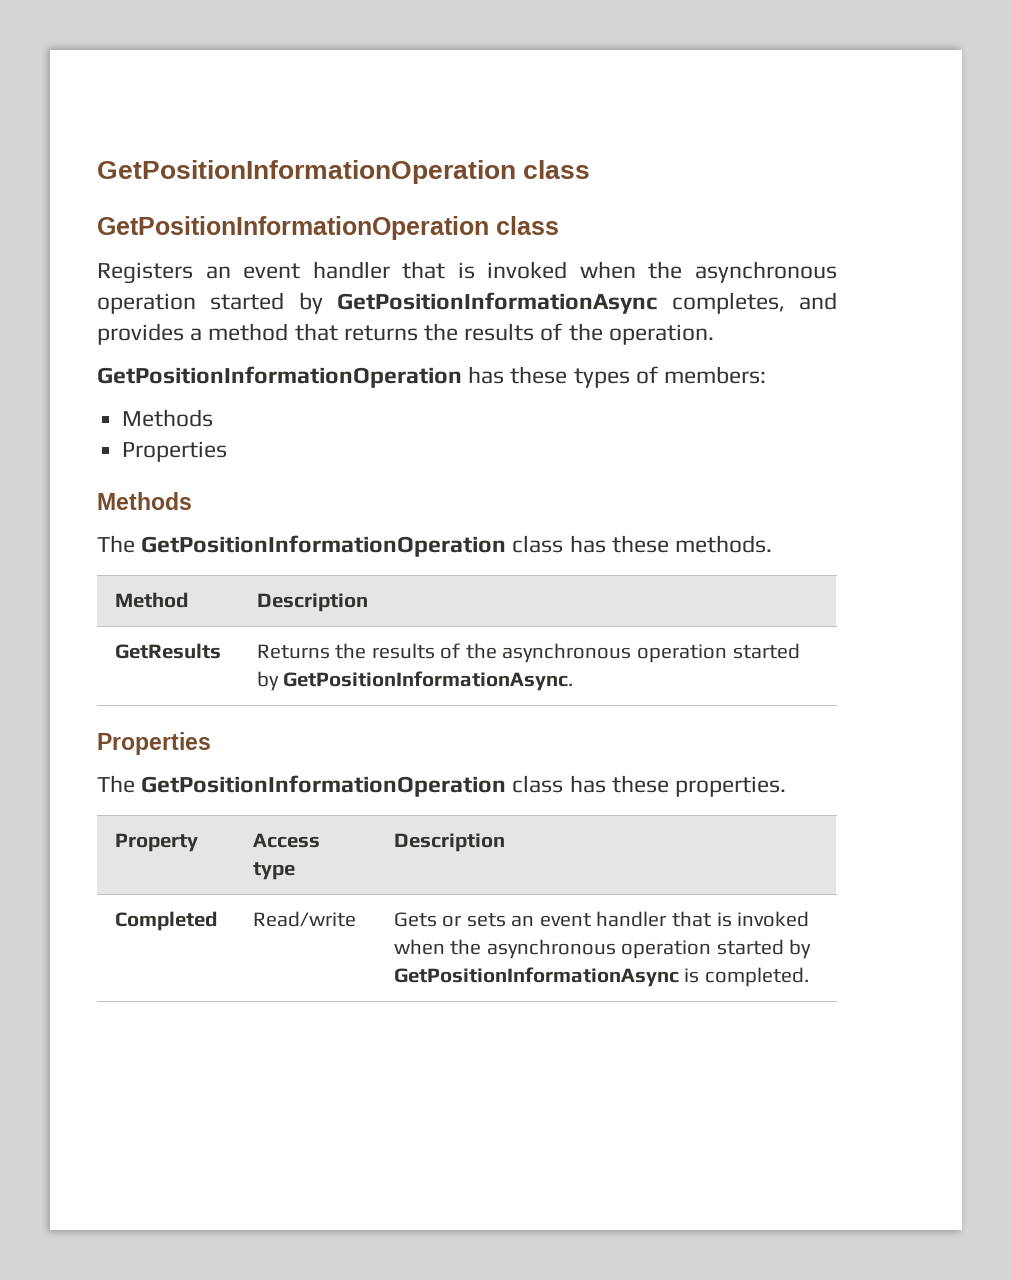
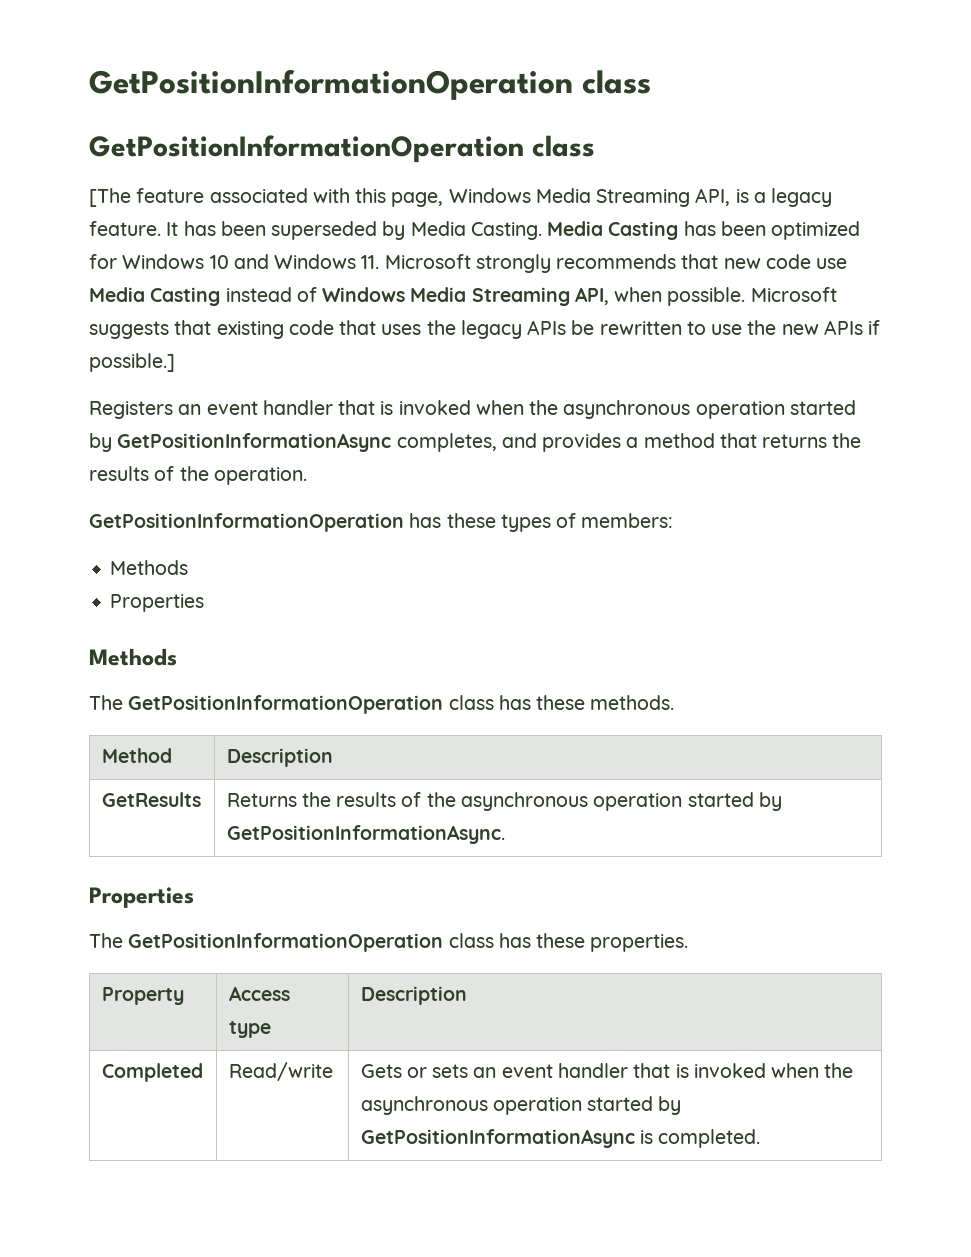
+ [The feature associated with this page, Windows Media Streaming API, is a legacy feature. It has been superseded by Media Casting. Media Casting has been optimized for Windows 10 and Windows 11. Microsoft strongly recommends that new code use Media Casting instead of Windows Media Streaming API, when possible. Microsoft suggests that existing code that uses the legacy APIs be rewritten to use the new APIs if possible.]

